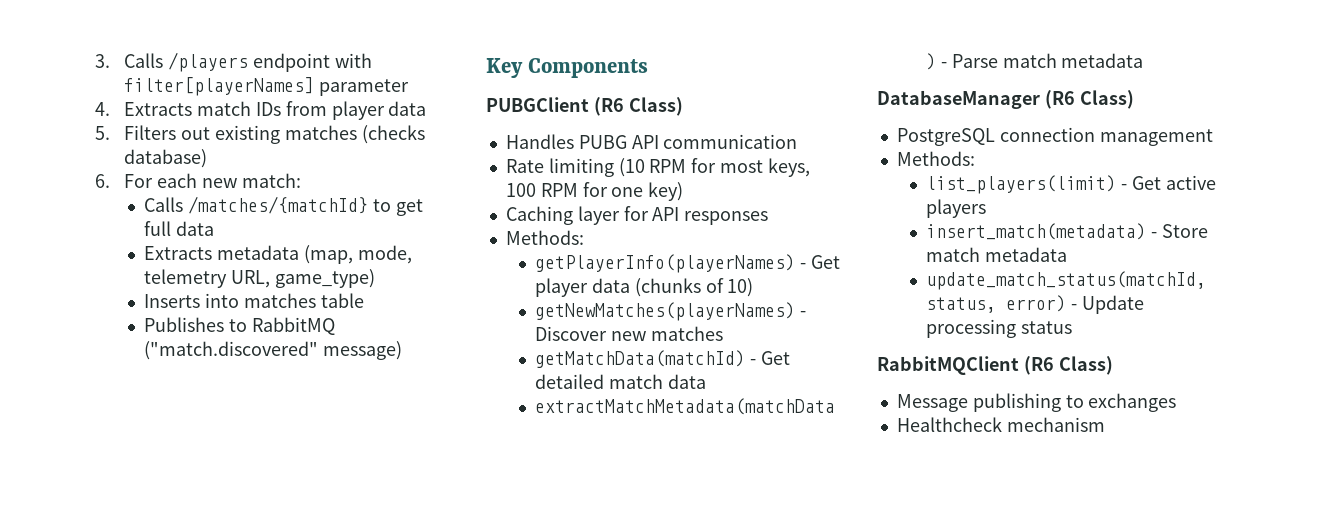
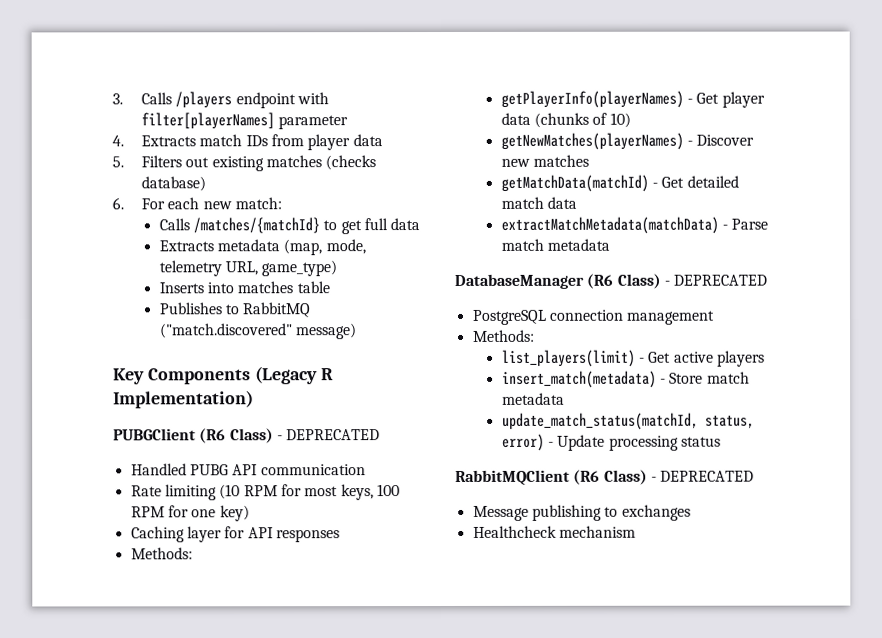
- Key Components
+ Key Components (Legacy R Implementation)
- PUBGClient (R6 Class)
- Handles PUBG API communication
+ PUBGClient (R6 Class) - DEPRECATED
+ Handled PUBG API communication
- DatabaseManager (R6 Class)
+ DatabaseManager (R6 Class) - DEPRECATED
- RabbitMQClient (R6 Class)
+ RabbitMQClient (R6 Class) - DEPRECATED

